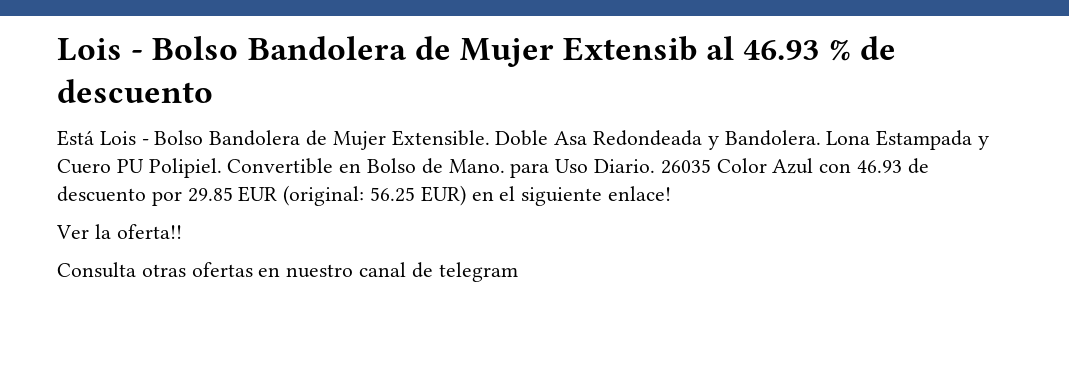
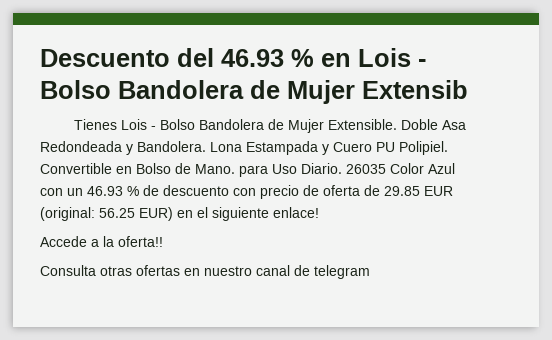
- Lois - Bolso Bandolera de Mujer Extensib al 46.93 % de descuento
- Está Lois - Bolso Bandolera de Mujer Extensible.
+ Descuento del 46.93 % en Lois - Bolso Bandolera de Mujer Extensib
+ Tienes Lois - Bolso Bandolera de Mujer Extensible.
- 26035 Color Azul con 46.93 de descuento por 29.85 EUR (original: 56.25 EUR) en el siguiente enlace!
+ 26035 Color Azul con un 46.93 % de descuento con precio de oferta de 29.85 EUR (original: 56.25 EUR) en el siguiente enlace!
- Ver la oferta!!
+ Accede a la oferta!!

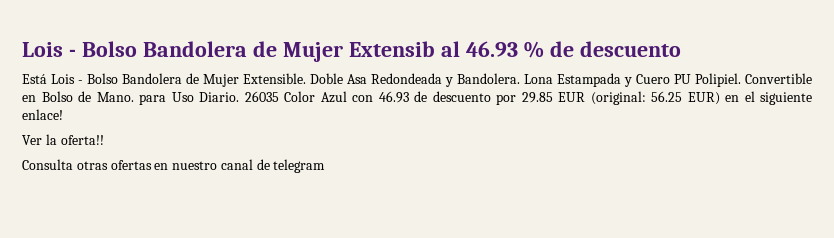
- Descuento del 46.93 % en Lois - Bolso Bandolera de Mujer Extensib
- Tienes Lois - Bolso Bandolera de Mujer Extensible.
+ Lois - Bolso Bandolera de Mujer Extensib al 46.93 % de descuento
+ Está Lois - Bolso Bandolera de Mujer Extensible.
- 26035 Color Azul con un 46.93 % de descuento con precio de oferta de 29.85 EUR (original: 56.25 EUR) en el siguiente enlace!
+ 26035 Color Azul con 46.93 de descuento por 29.85 EUR (original: 56.25 EUR) en el siguiente enlace!
- Accede a la oferta!!
+ Ver la oferta!!

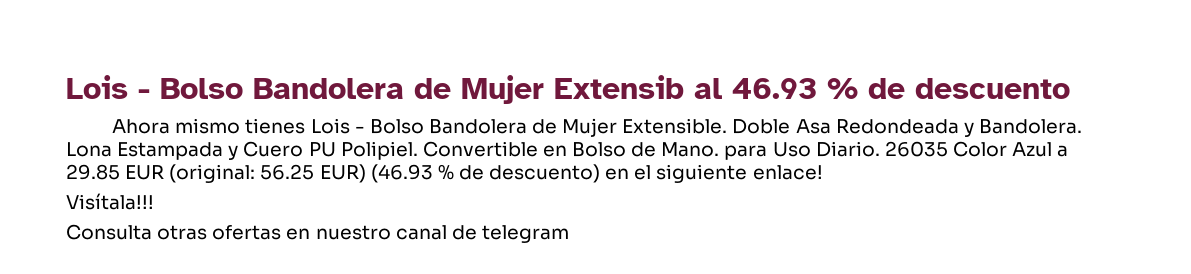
- Está Lois - Bolso Bandolera de Mujer Extensible.
+ Ahora mismo tienes Lois - Bolso Bandolera de Mujer Extensible.
- 26035 Color Azul con 46.93 de descuento por 29.85 EUR (original: 56.25 EUR) en el siguiente enlace!
+ 26035 Color Azul a 29.85 EUR (original: 56.25 EUR) (46.93 % de descuento) en el siguiente enlace!
- Ver la oferta!!
+ Visítala!!!

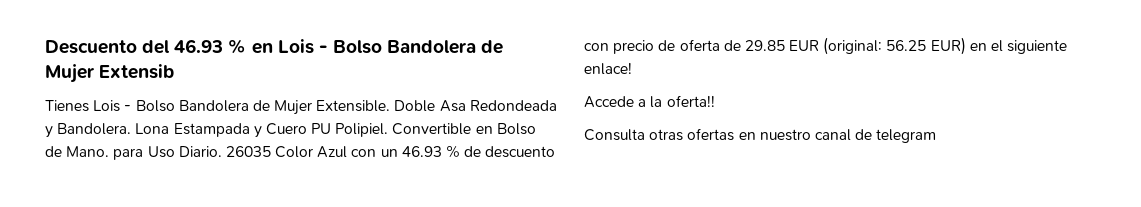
- Lois - Bolso Bandolera de Mujer Extensib al 46.93 % de descuento
- Ahora mismo tienes Lois - Bolso Bandolera de Mujer Extensible.
+ Descuento del 46.93 % en Lois - Bolso Bandolera de Mujer Extensib
+ Tienes Lois - Bolso Bandolera de Mujer Extensible.
- 26035 Color Azul a 29.85 EUR (original: 56.25 EUR) (46.93 % de descuento) en el siguiente enlace!
+ 26035 Color Azul con un 46.93 % de descuento con precio de oferta de 29.85 EUR (original: 56.25 EUR) en el siguiente enlace!
- Visítala!!!
+ Accede a la oferta!!

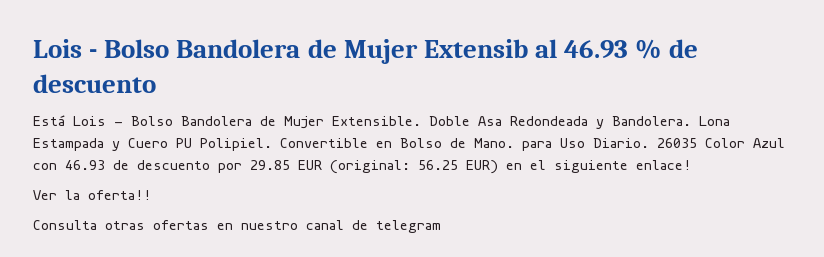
- Descuento del 46.93 % en Lois - Bolso Bandolera de Mujer Extensib
- Tienes Lois - Bolso Bandolera de Mujer Extensible.
+ Lois - Bolso Bandolera de Mujer Extensib al 46.93 % de descuento
+ Está Lois - Bolso Bandolera de Mujer Extensible.
- 26035 Color Azul con un 46.93 % de descuento con precio de oferta de 29.85 EUR (original: 56.25 EUR) en el siguiente enlace!
+ 26035 Color Azul con 46.93 de descuento por 29.85 EUR (original: 56.25 EUR) en el siguiente enlace!
- Accede a la oferta!!
+ Ver la oferta!!

